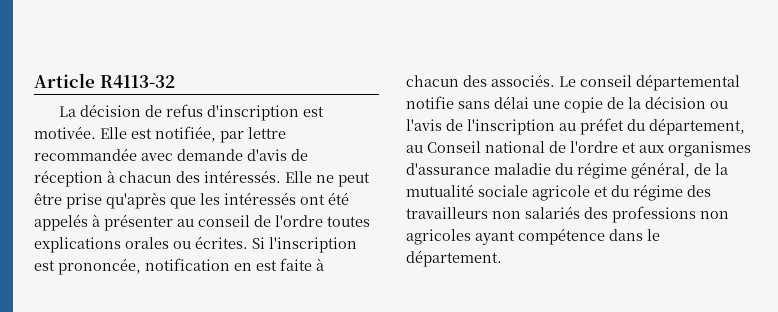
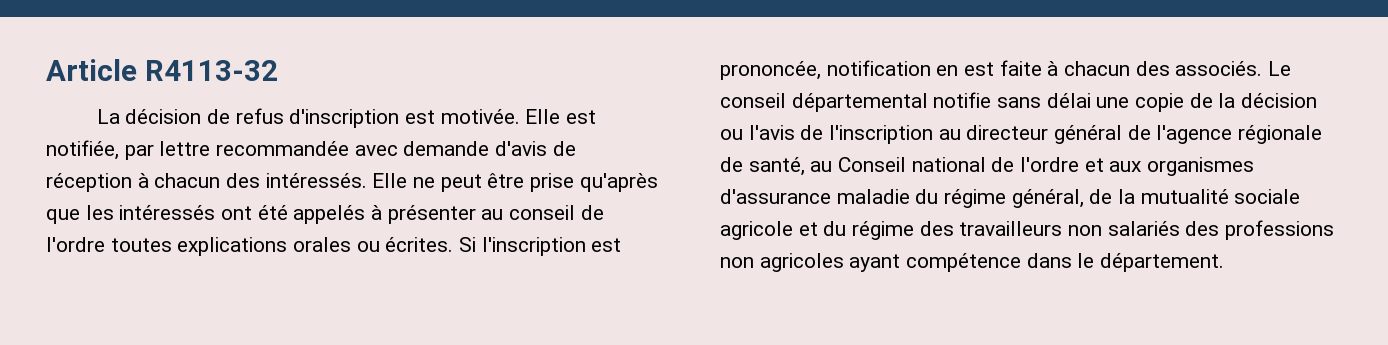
- Le conseil départemental notifie sans délai une copie de la décision ou l'avis de l'inscription au préfet du département, au Conseil national de l'ordre et aux organismes d'assurance maladie du régime général, de la mutualité sociale agricole et du régime des travailleurs non salariés des professions non agricoles ayant compétence dans le département.
+ Le conseil départemental notifie sans délai une copie de la décision ou l'avis de l'inscription au directeur général de l'agence régionale de santé, au Conseil national de l'ordre et aux organismes d'assurance maladie du régime général, de la mutualité sociale agricole et du régime des travailleurs non salariés des professions non agricoles ayant compétence dans le département.

